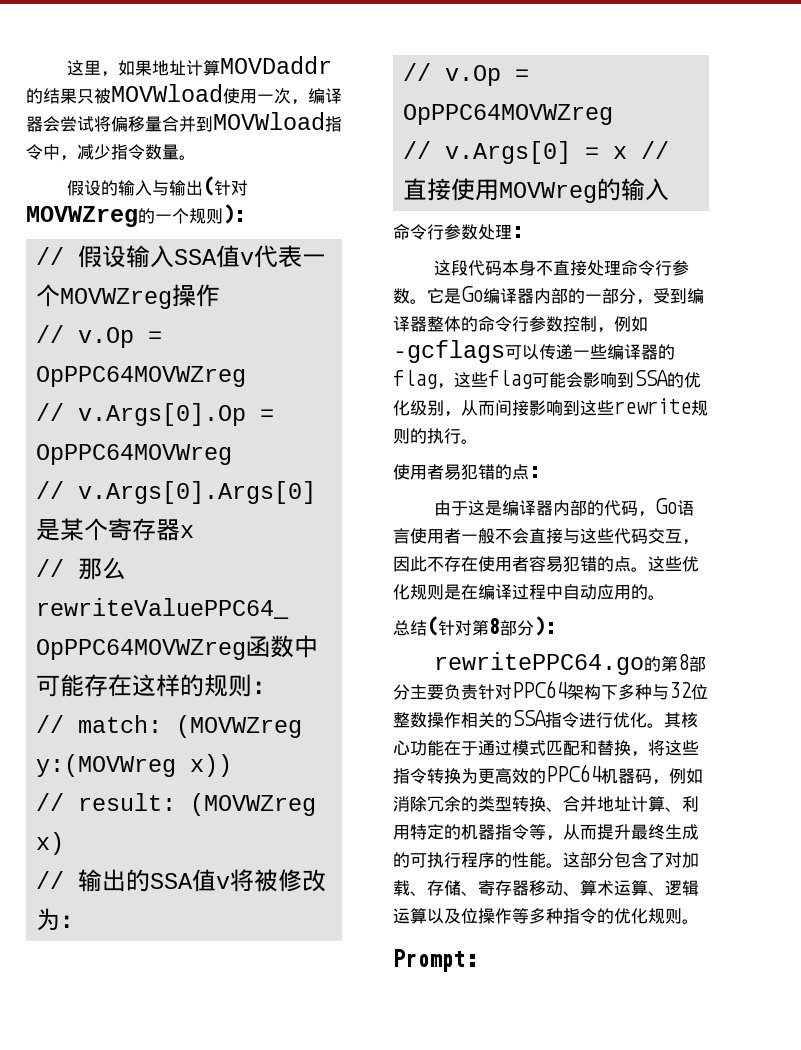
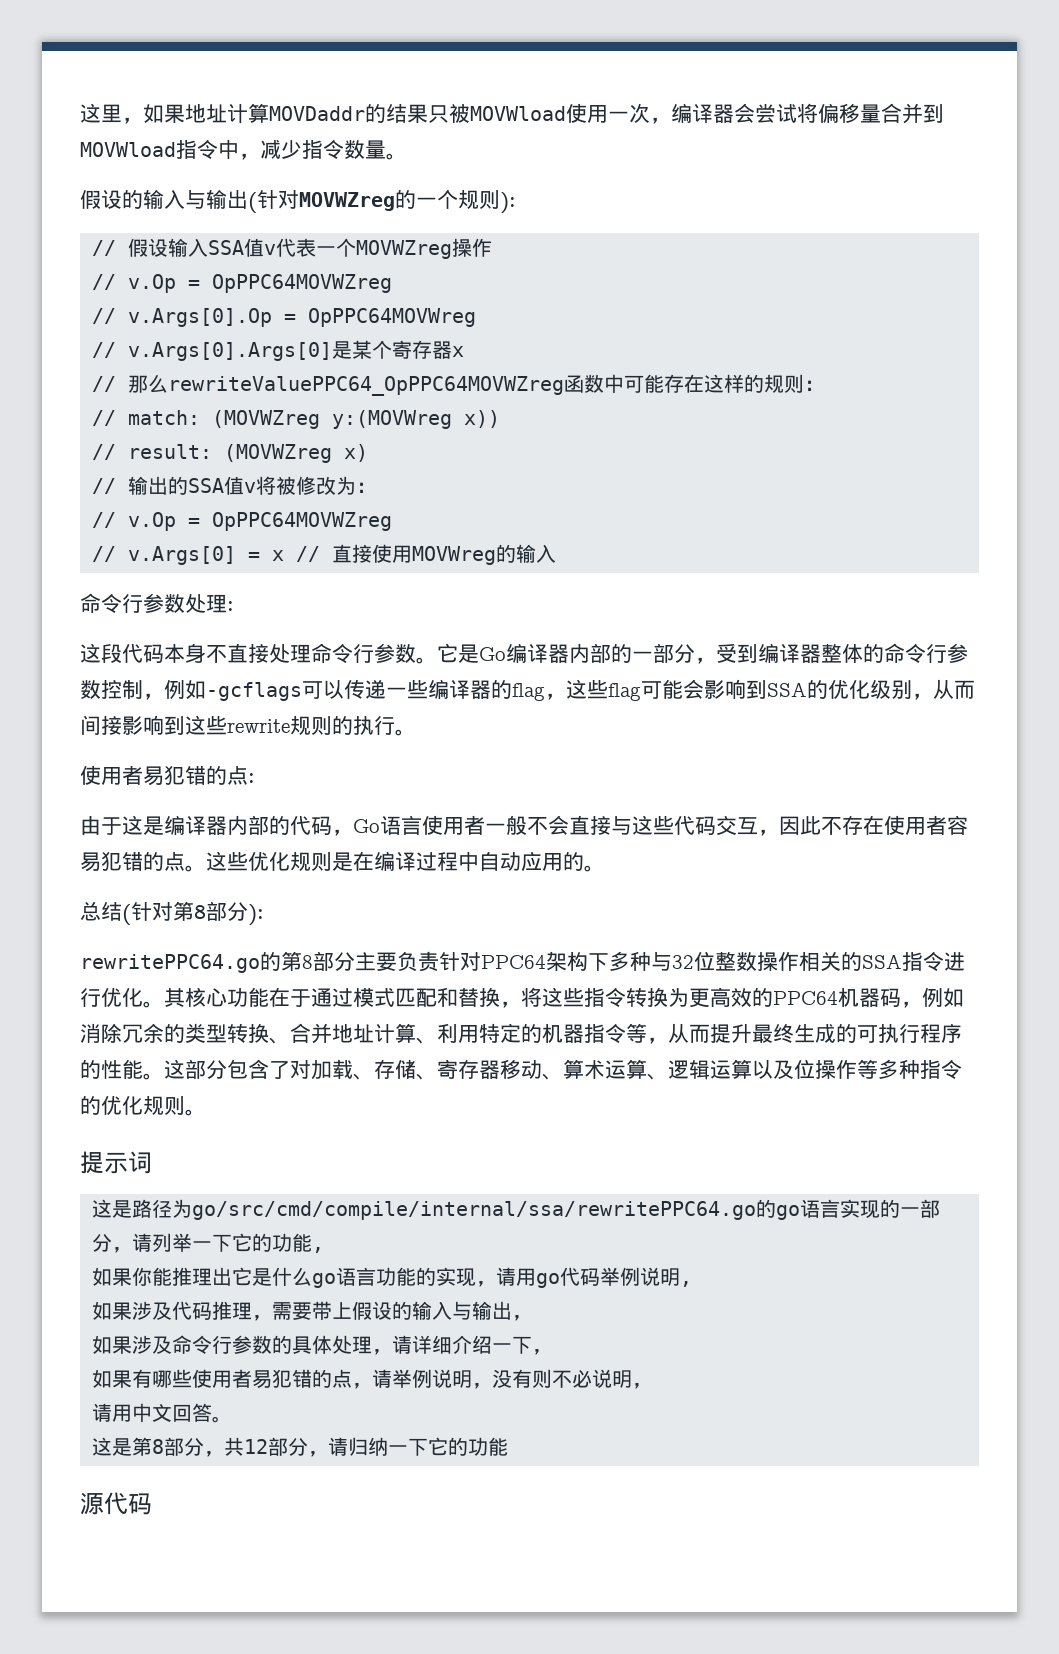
- Prompt:
+ 提示词
+ 这是路径为go/src/cmd/compile/internal/ssa/rewritePPC64.go的go语言实现的一部分，请列举一下它的功能,
+ 如果你能推理出它是什么go语言功能的实现，请用go代码举例说明,
+ 如果涉及代码推理，需要带上假设的输入与输出，
+ 如果涉及命令行参数的具体处理，请详细介绍一下，
+ 如果有哪些使用者易犯错的点，请举例说明，没有则不必说明，
+ 请用中文回答。
+ 这是第8部分，共12部分，请归纳一下它的功能
+ 源代码

